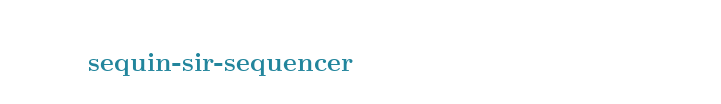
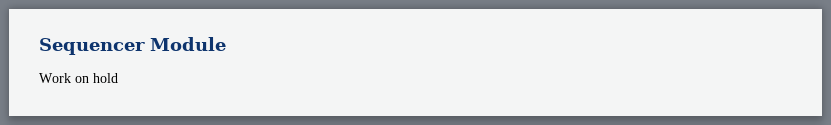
- sequin-sir-sequencer
+ Sequencer Module
+ Work on hold

